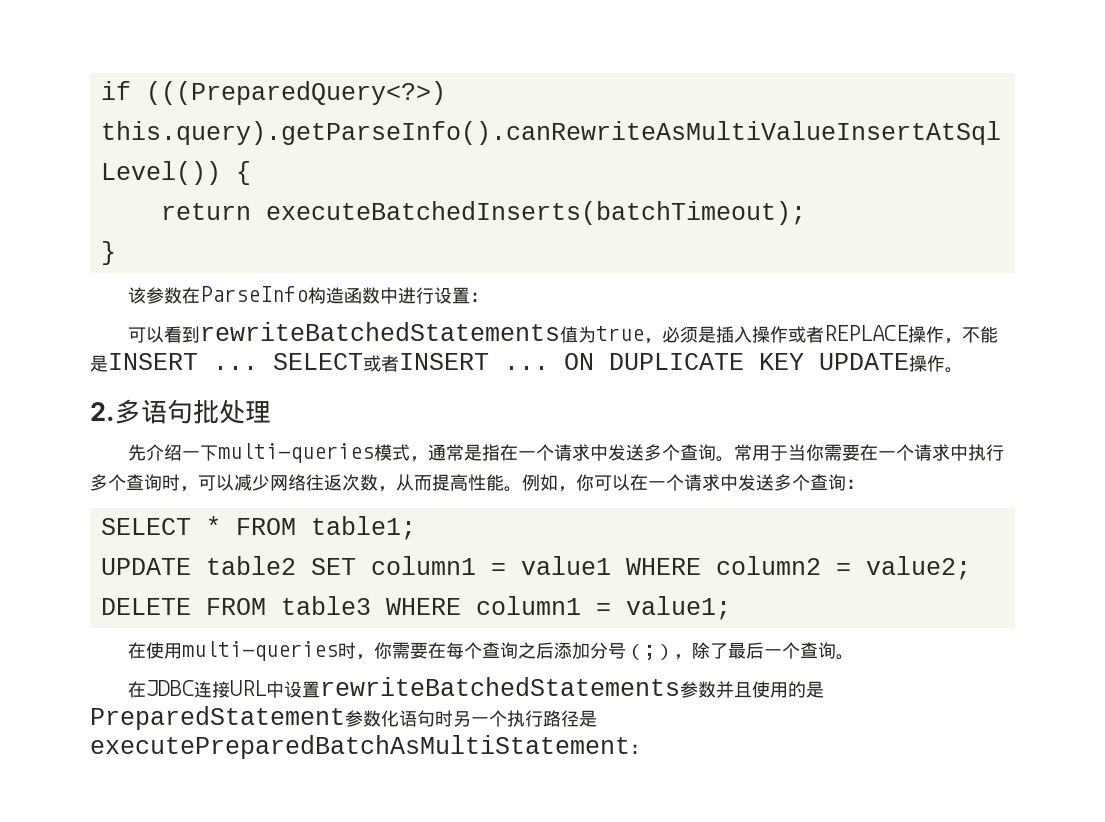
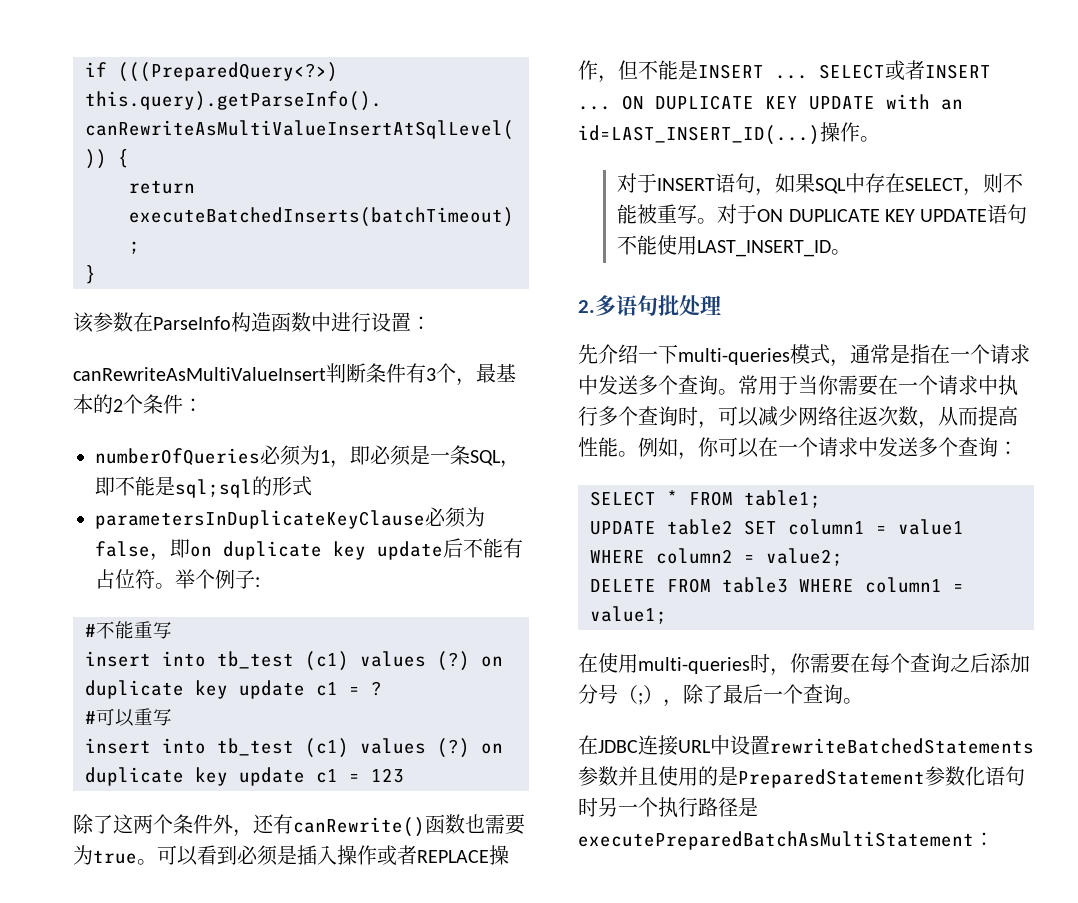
- 可以看到rewriteBatchedStatements值为true，必须是插入操作或者REPLACE操作，不能是INSERT ...
+ canRewriteAsMultiValueInsert判断条件有3个，最基本的2个条件：
+ numberOfQueries必须为1，即必须是一条SQL，即不能是sql;sql的形式
+ parametersInDuplicateKeyClause必须为false，即on duplicate key update后不能有占位符。举个例子:
+ #不能重写
+ insert into tb_test (c1) values (?) on duplicate key update c1 = ?
+ #可以重写
+ insert into tb_test (c1) values (?) on duplicate key update c1 = 123
+ 除了这两个条件外，还有canRewrite()函数也需要为true。可以看到必须是插入操作或者REPLACE操作，但不能是INSERT ...
- ON DUPLICATE KEY UPDATE操作。
+ ON DUPLICATE KEY UPDATE with an id=LAST_INSERT_ID(...)操作。
+ 对于INSERT语句，如果SQL中存在SELECT，则不能被重写。对于ON DUPLICATE KEY UPDATE语句不能使用LAST_INSERT_ID。

